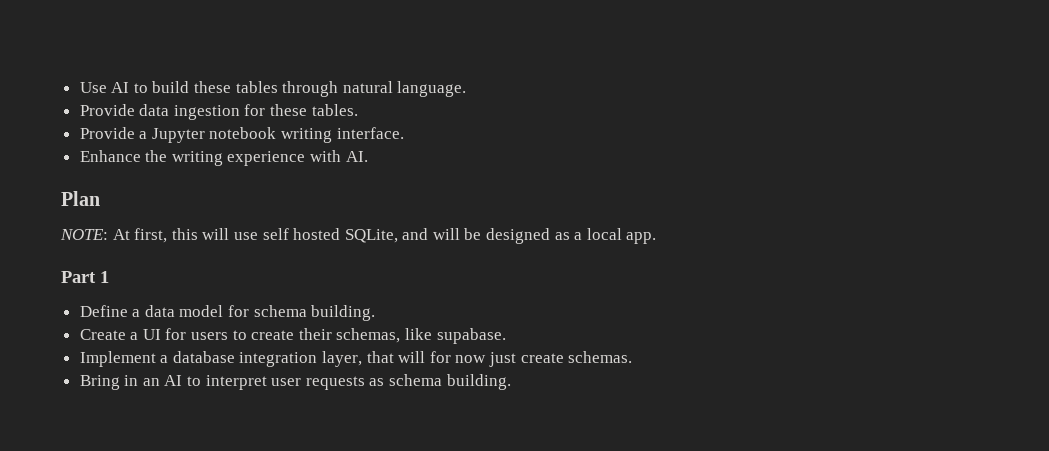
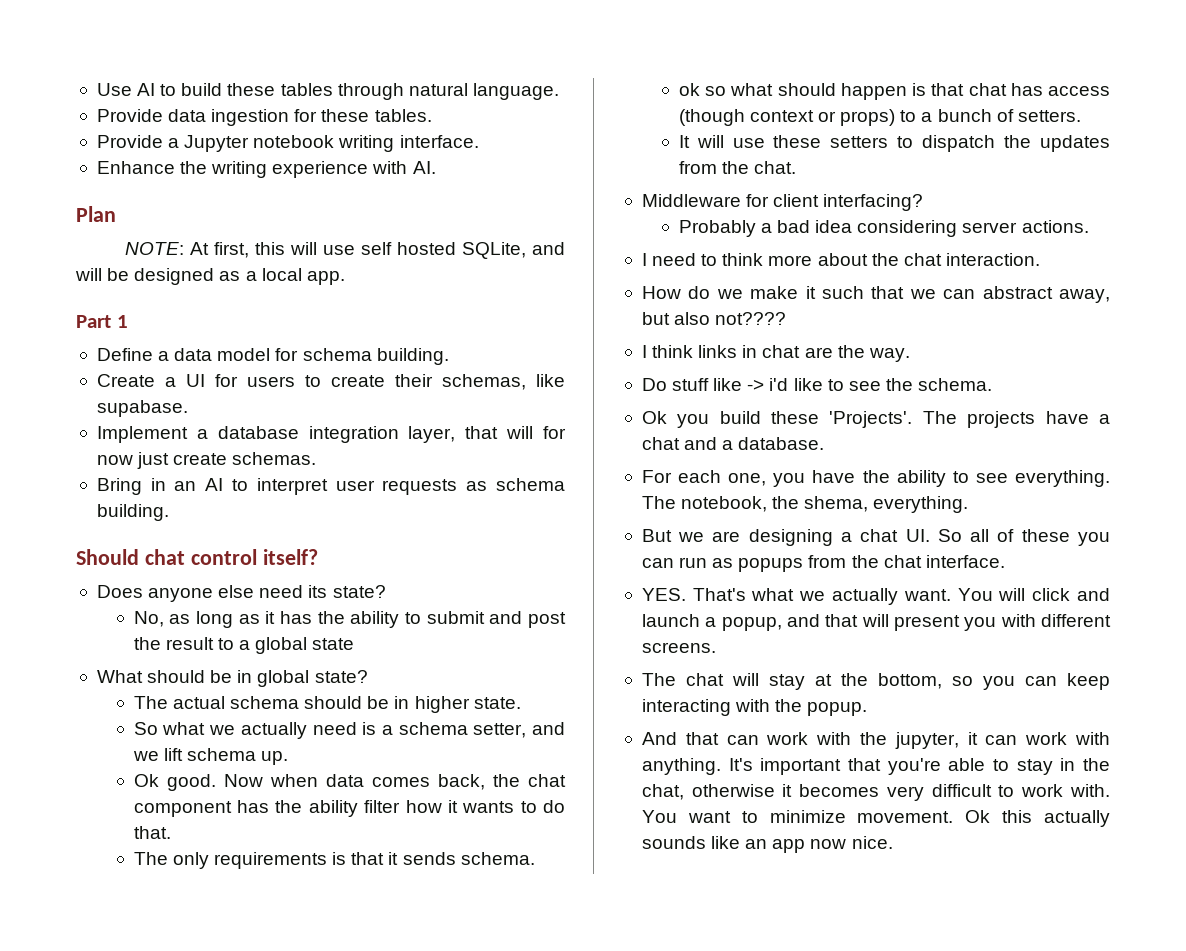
+ Should chat control itself?
+ Does anyone else need its state?
+ No, as long as it has the ability to submit and post the result to a global state
+ What should be in global state?
+ The actual schema should be in higher state.
+ So what we actually need is a schema setter, and we lift schema up.
+ Ok good. Now when data comes back, the chat component has the ability filter how it wants to do that.
+ The only requirements is that it sends schema.
+ ok so what should happen is that chat has access (though context or props) to a bunch of setters.
+ It will use these setters to dispatch the updates from the chat.
+ Middleware for client interfacing?
+ Probably a bad idea considering server actions.
+ I need to think more about the chat interaction.
+ How do we make it such that we can abstract away, but also not????
+ I think links in chat are the way.
+ Do stuff like -> i'd like to see the schema.
+ Ok you build these 'Projects'. The projects have a chat and a database.
+ For each one, you have the ability to see everything. The notebook, the shema, everything.
+ But we are designing a chat UI. So all of these you can run as popups from the chat interface.
+ YES. That's what we actually want. You will click and launch a popup, and that will present you with different screens.
+ The chat will stay at the bottom, so you can keep interacting with the popup.
+ And that can work with the jupyter, it can work with anything. It's important that you're able to stay in the chat, otherwise it becomes very difficult to work with. You want to minimize movement. Ok this actually sounds like an app now nice.

